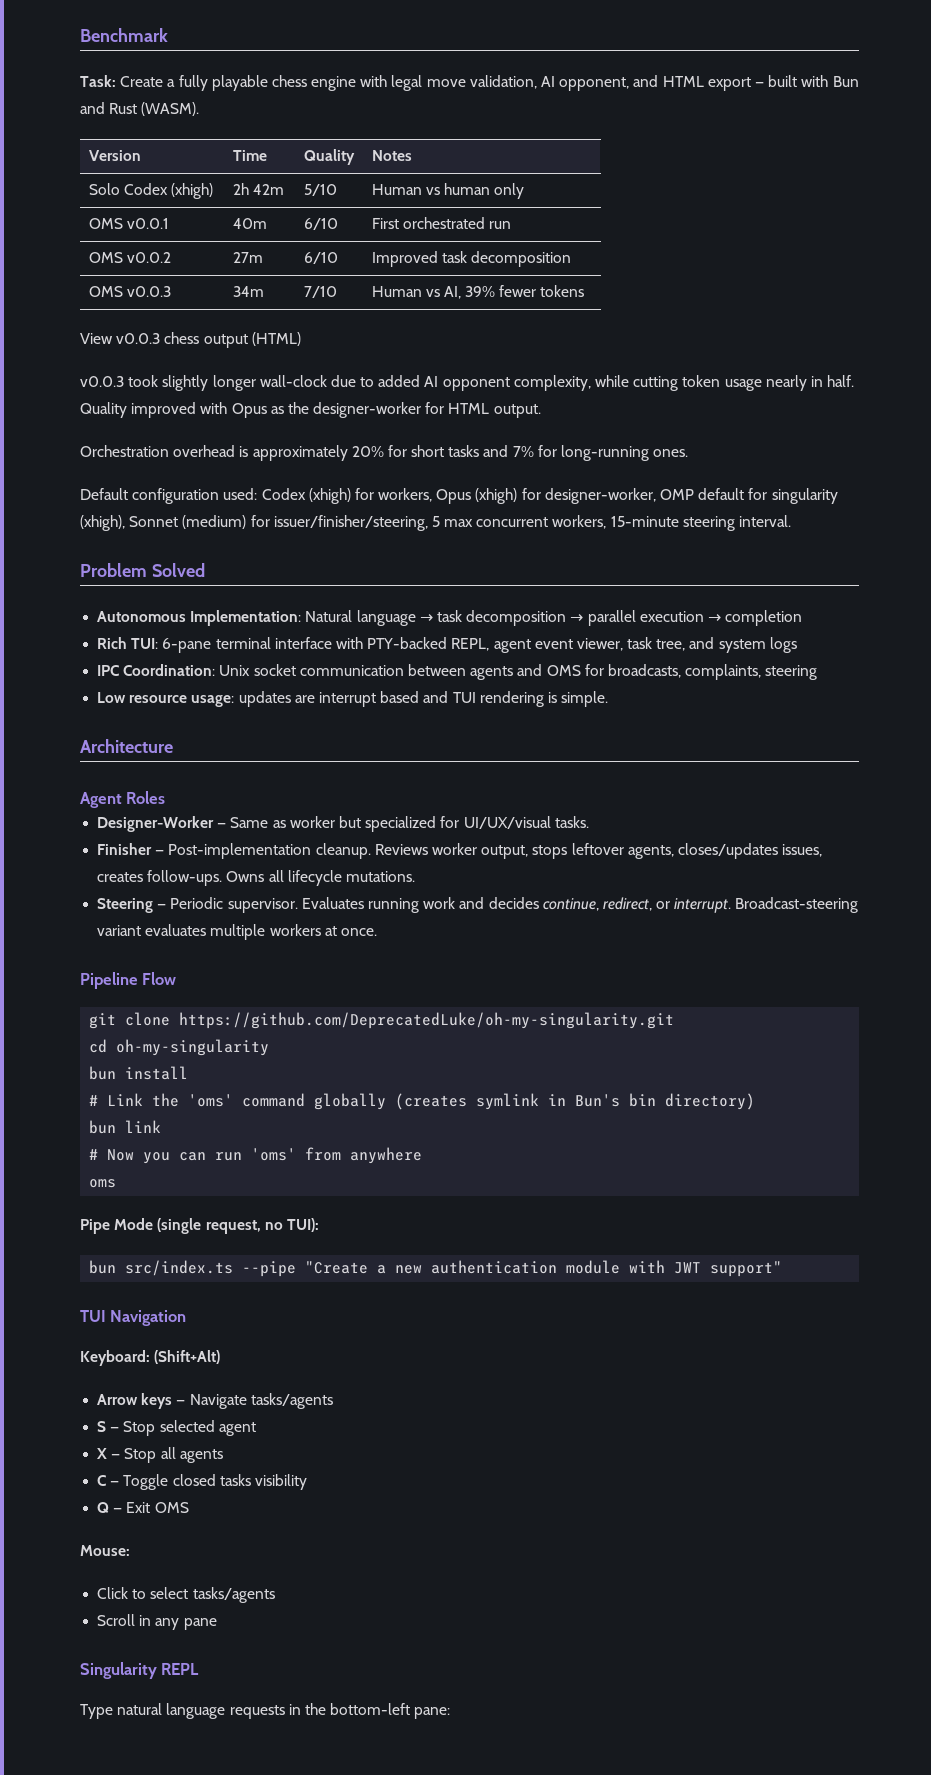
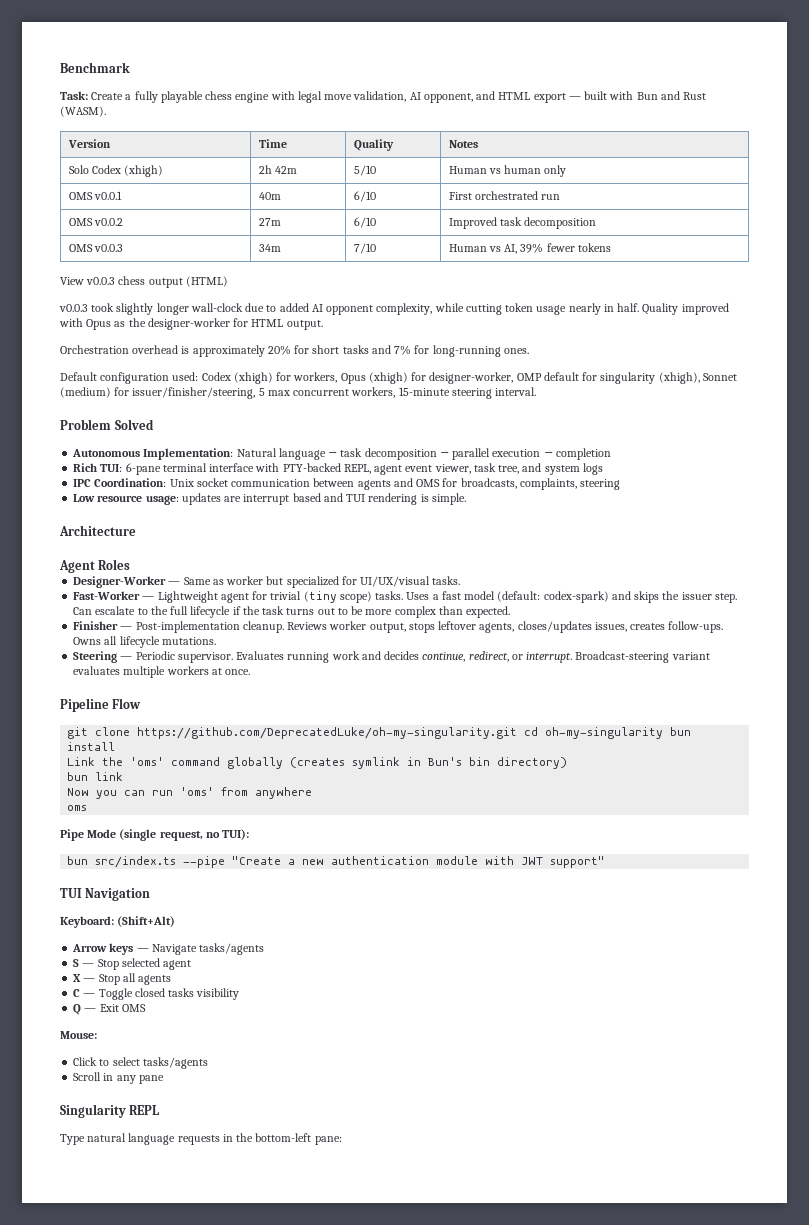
+ Fast-Worker — Lightweight agent for trivial (tiny scope) tasks. Uses a fast model (default: codex-spark) and skips the issuer step. Can escalate to the full lifecycle if the task turns out to be more complex than expected.
- git clone https://github.com/DeprecatedLuke/oh-my-singularity.git
- cd oh-my-singularity
- bun install
+ git clone https://github.com/DeprecatedLuke/oh-my-singularity.git cd oh-my-singularity bun install
- # Link the 'oms' command globally (creates symlink in Bun's bin directory)
+ Link the 'oms' command globally (creates symlink in Bun's bin directory)
- # Now you can run 'oms' from anywhere
+ Now you can run 'oms' from anywhere

